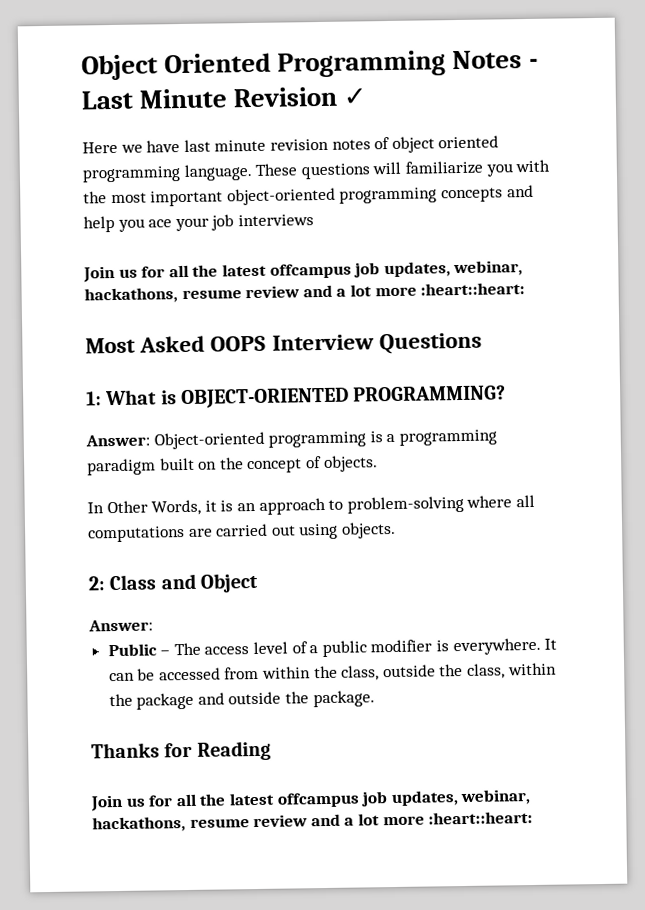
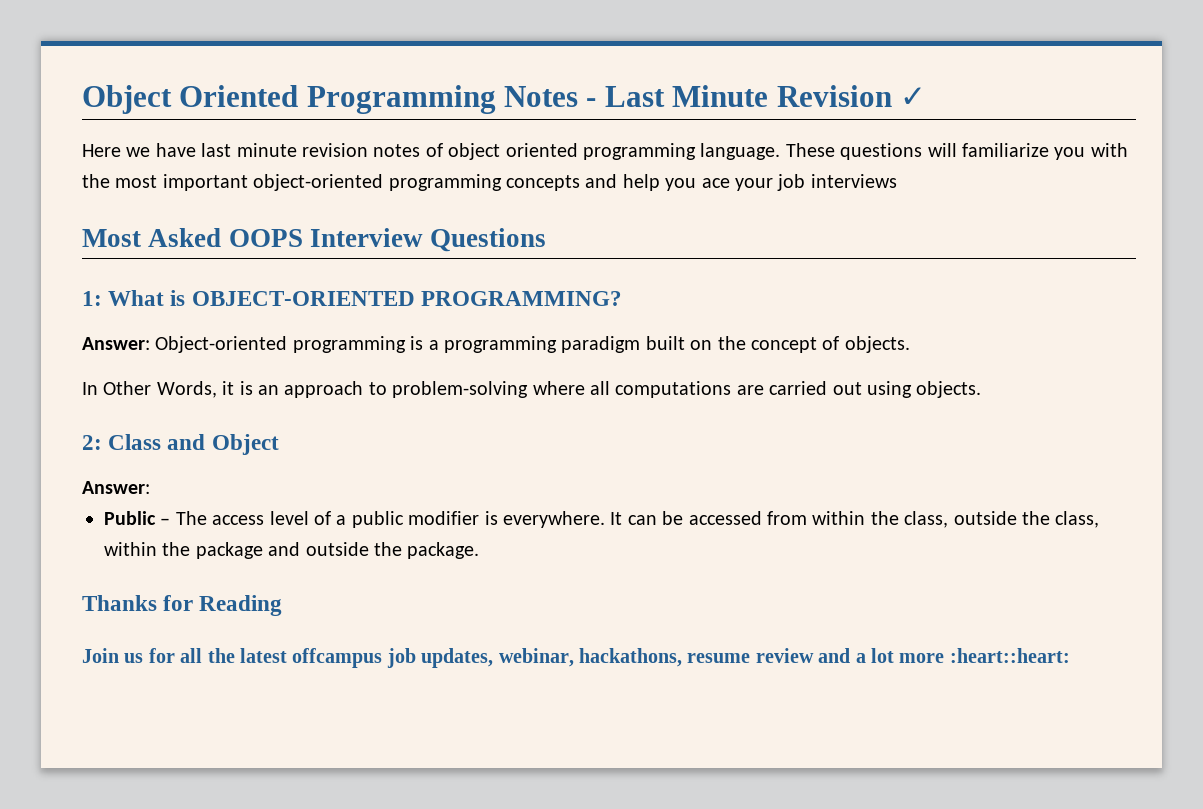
  These questions will familiarize you with the most important object-oriented programming concepts and help you ace your job interviews
- Join us for all the latest offcampus job updates, webinar, hackathons, resume review and a lot more :heart::heart:

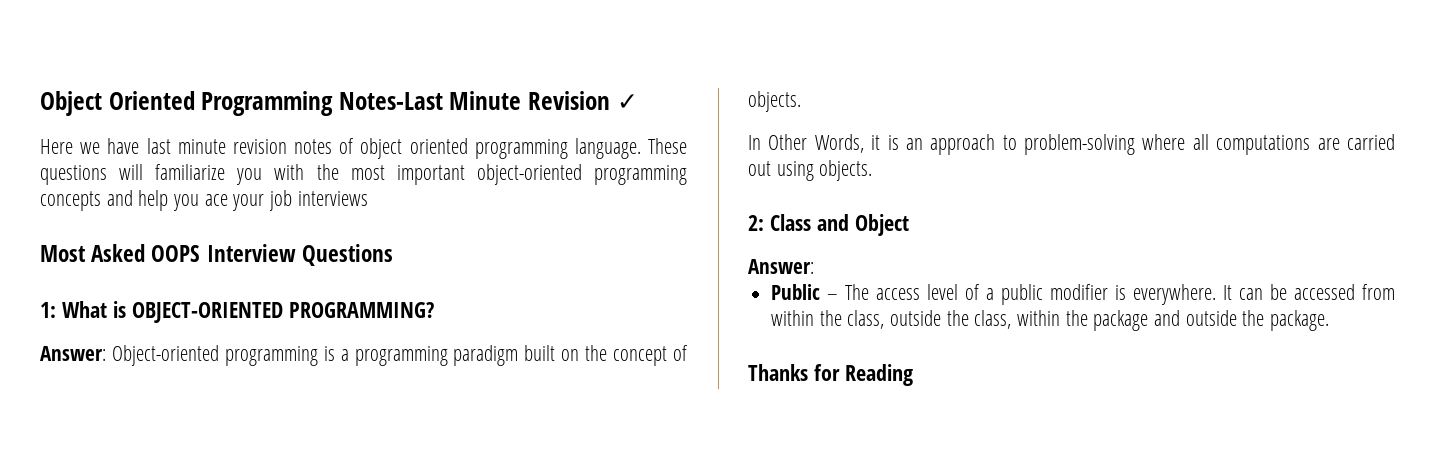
- Object Oriented Programming Notes - Last Minute Revision ✓
+ Object Oriented Programming Notes-Last Minute Revision ✓
- Join us for all the latest offcampus job updates, webinar, hackathons, resume review and a lot more :heart::heart:

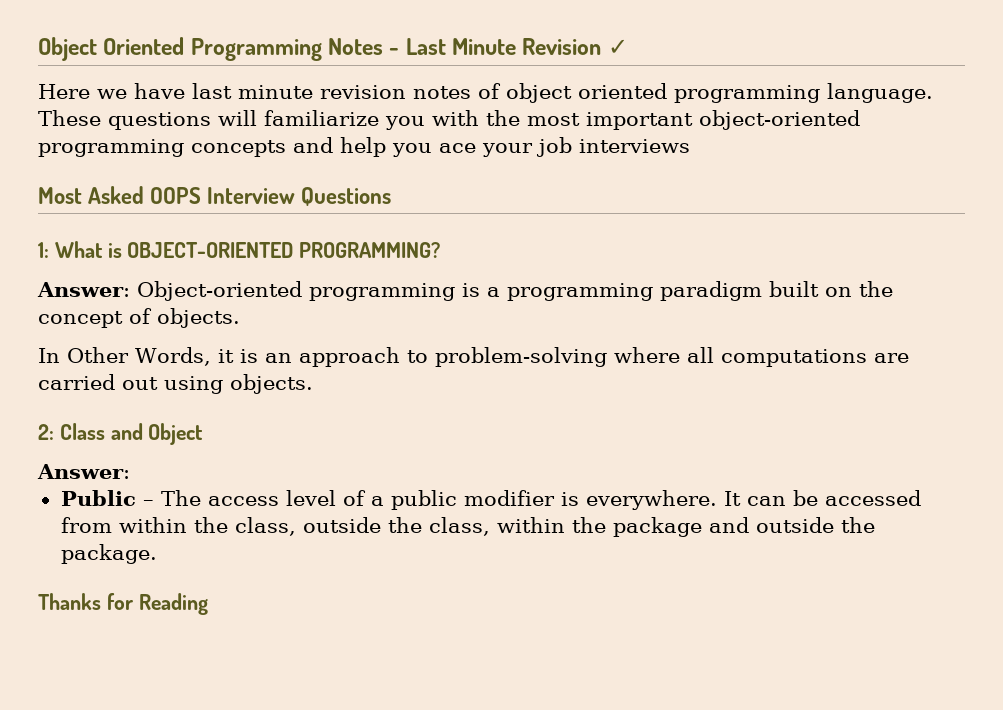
- Object Oriented Programming Notes-Last Minute Revision ✓
+ Object Oriented Programming Notes - Last Minute Revision ✓

